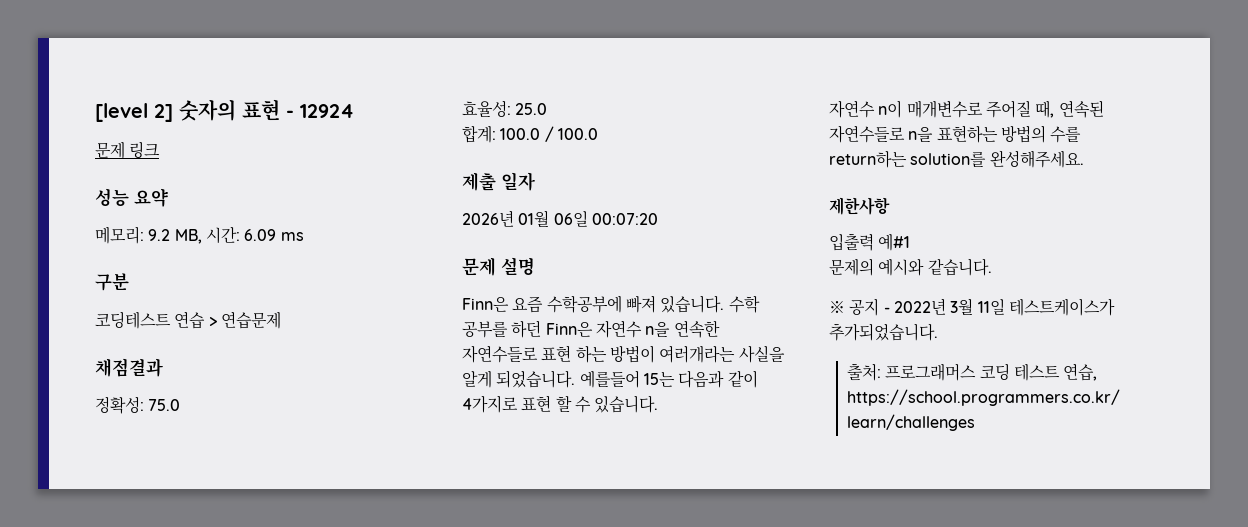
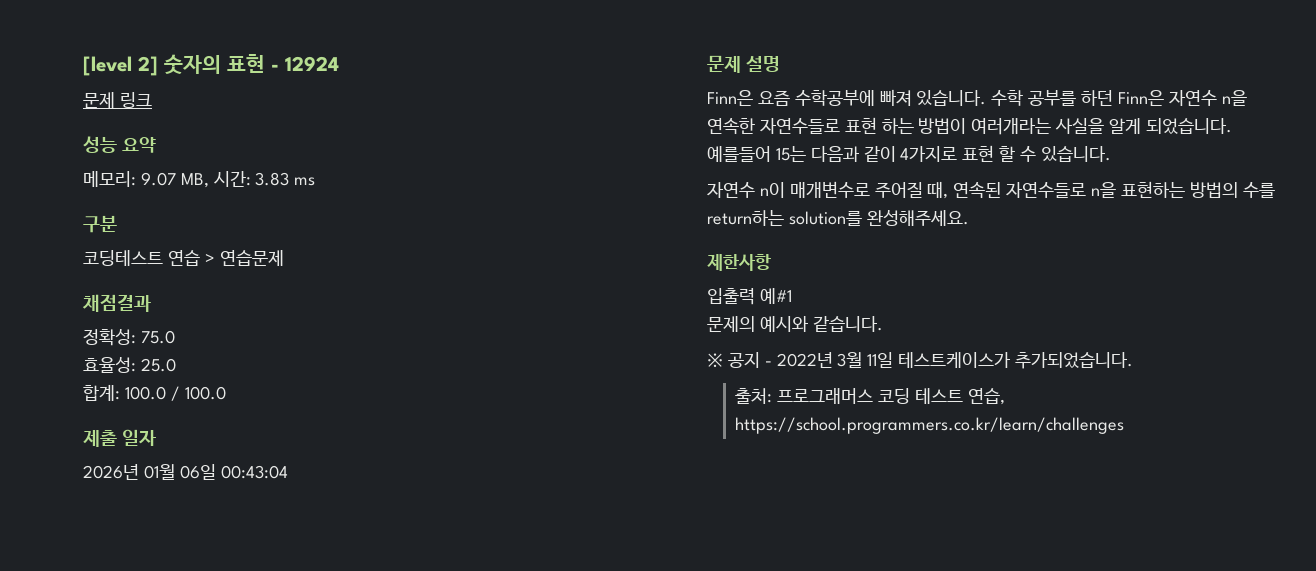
- 메모리: 9.2 MB, 시간: 6.09 ms
+ 메모리: 9.07 MB, 시간: 3.83 ms
- 2026년 01월 06일 00:07:20
+ 2026년 01월 06일 00:43:04

